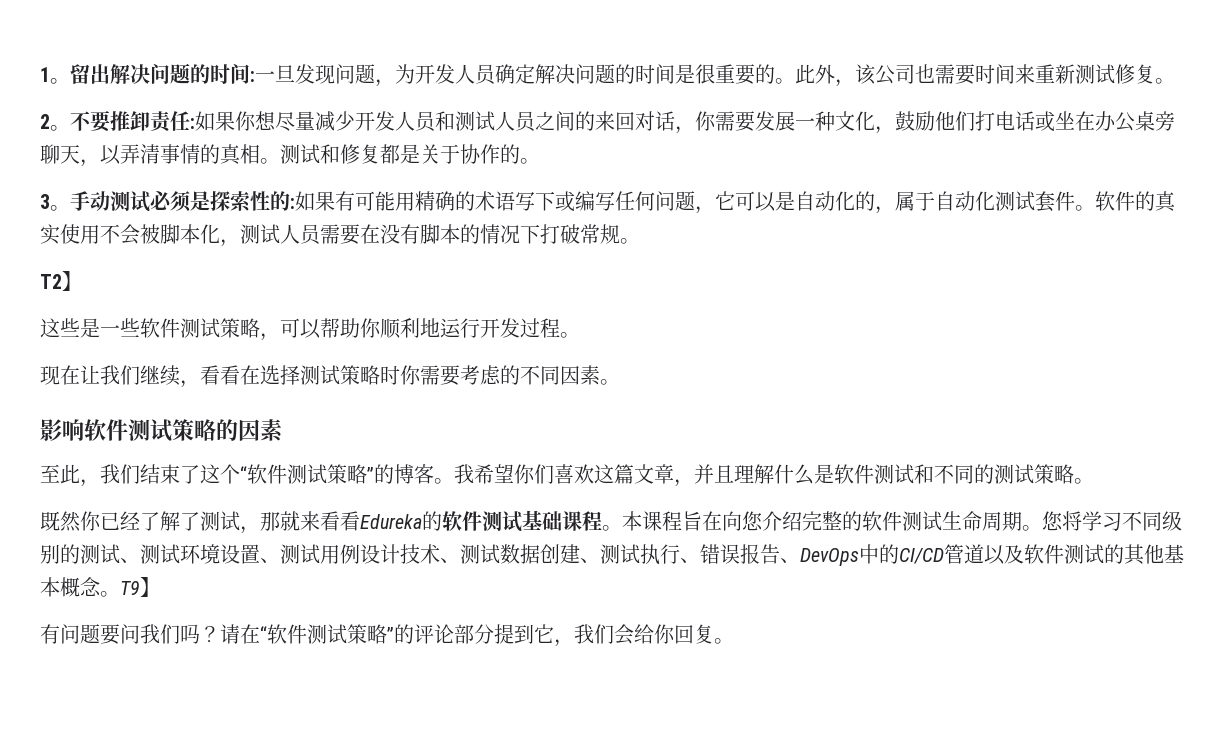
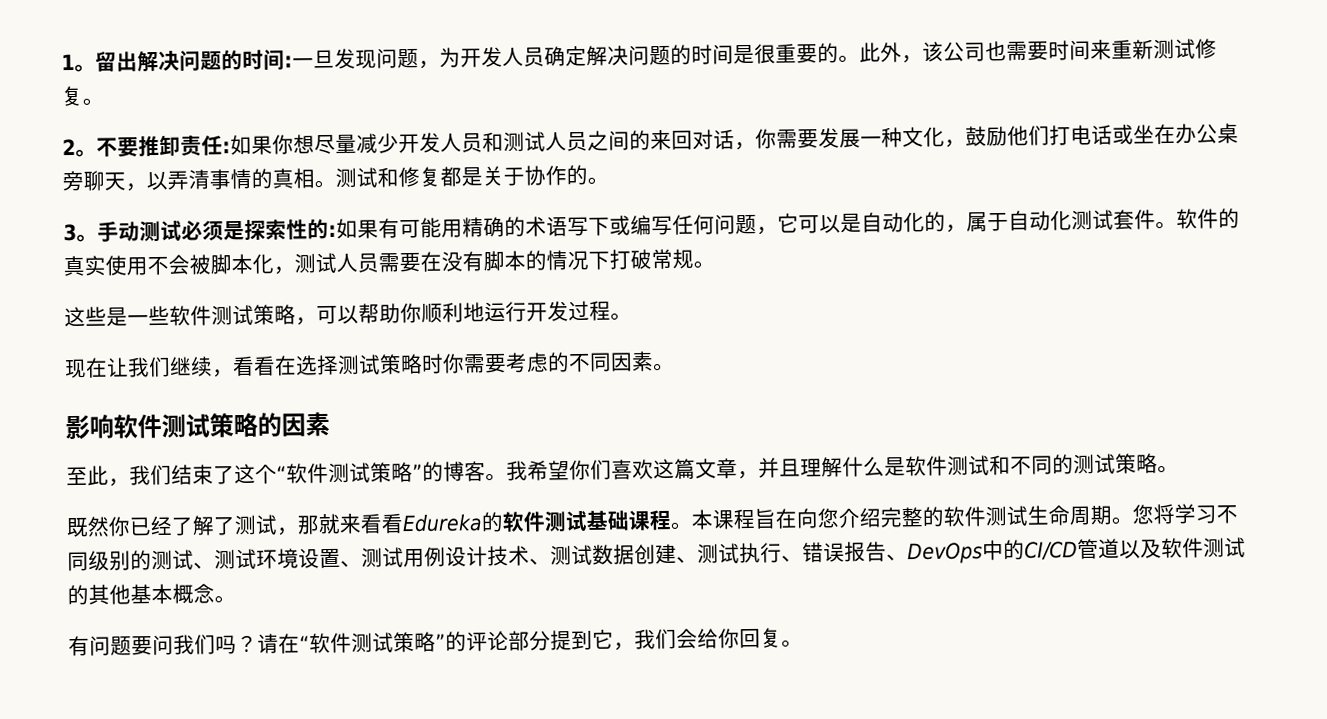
- T2】
- T9】

